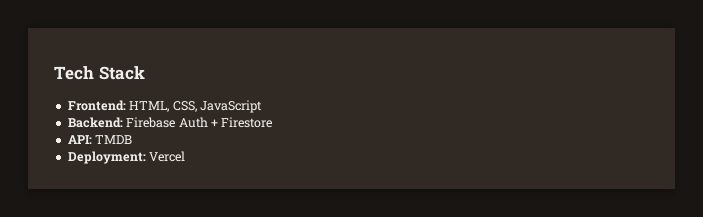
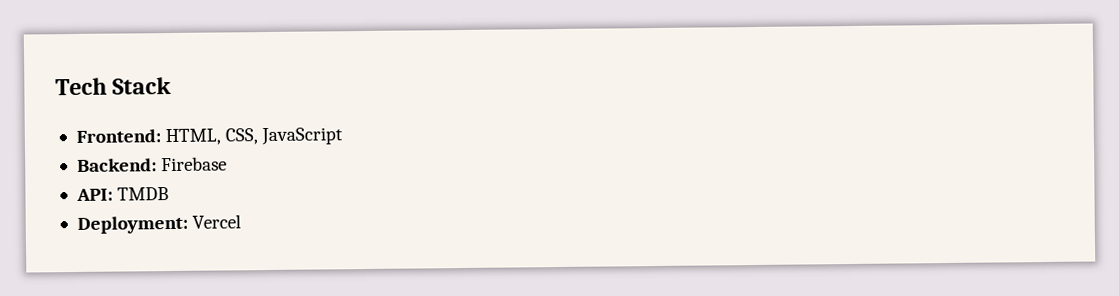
- Backend: Firebase Auth + Firestore
+ Backend: Firebase

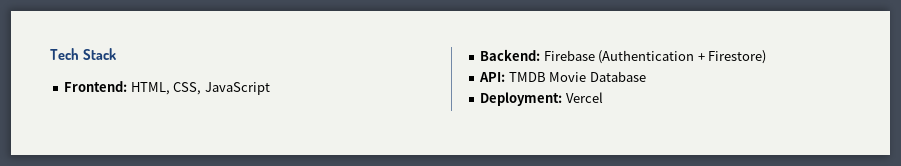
- Backend: Firebase
+ Backend: Firebase (Authentication + Firestore)
- API: TMDB
+ API: TMDB Movie Database

